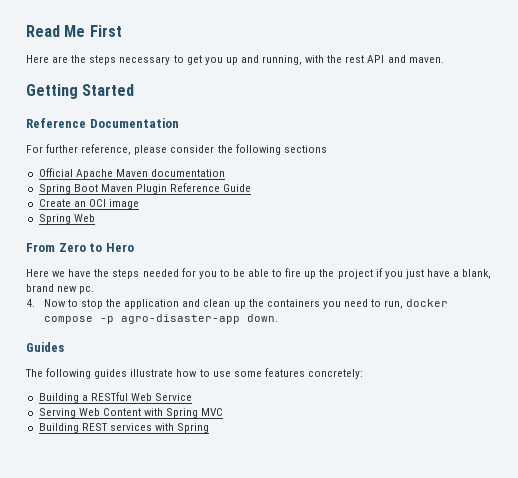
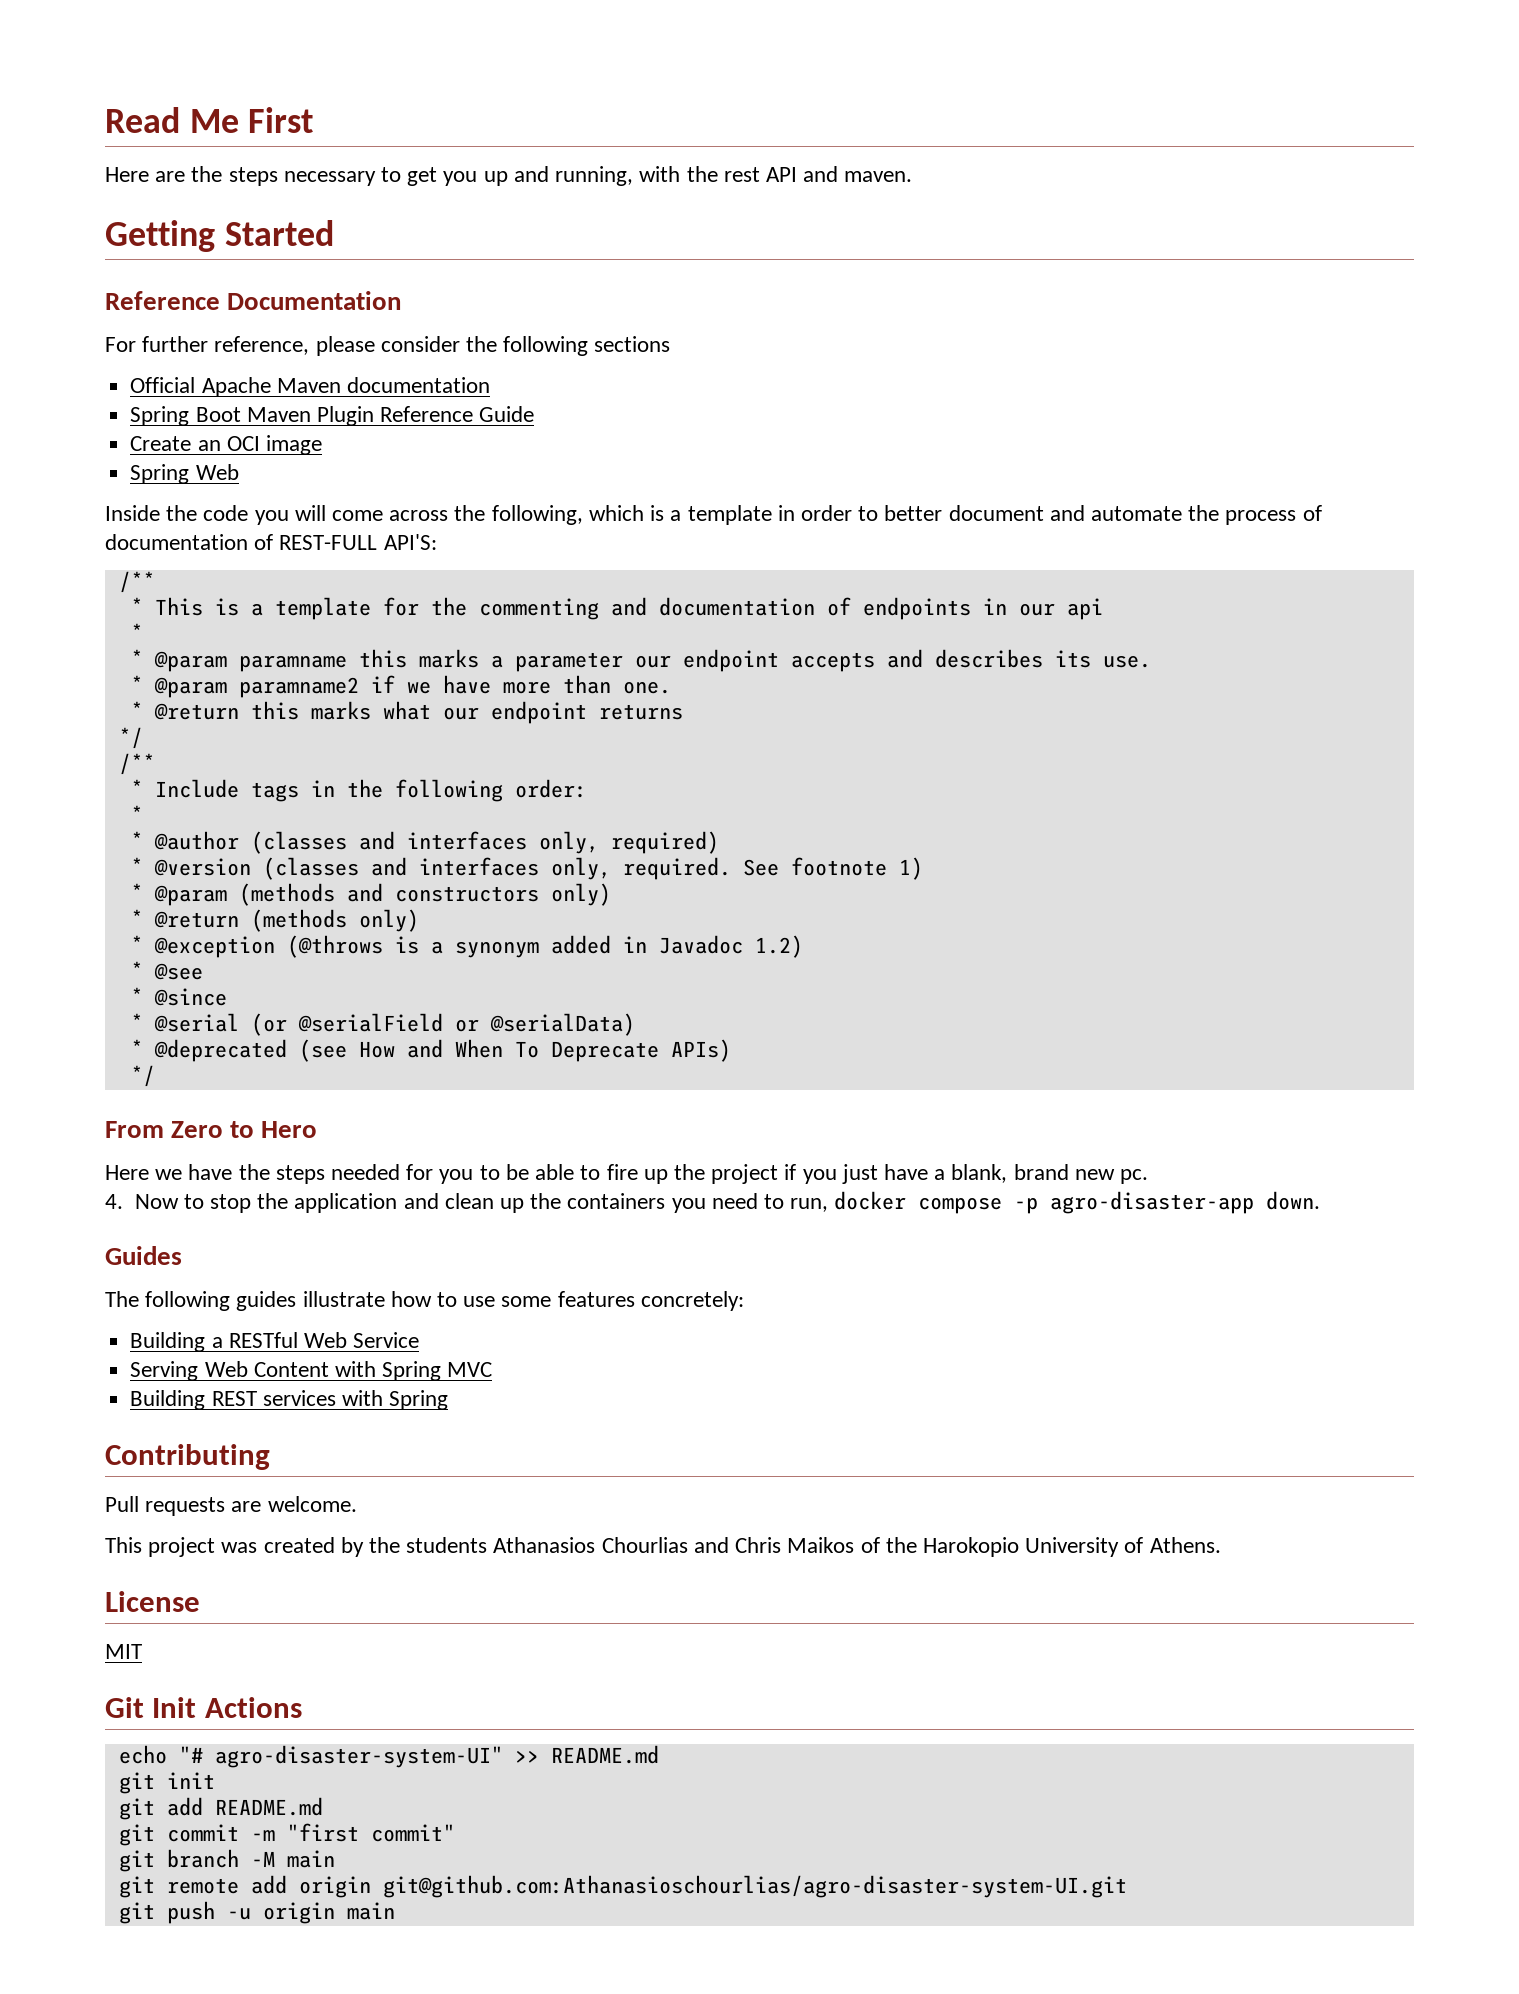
+ Inside the code you will come across the following, which is a template in order to better document and automate the process of documentation of REST-FULL API'S:
+ /**
+ * This is a template for the commenting and documentation of endpoints in our api
+ *
+ * @param paramname this marks a parameter our endpoint accepts and describes its use.
+ * @param paramname2 if we have more than one.
+ * @return this marks what our endpoint returns
+ */
+ /**
+ * Include tags in the following order:
+ *
+ * @author (classes and interfaces only, required)
+ * @version (classes and interfaces only, required. See footnote 1)
+ * @param (methods and constructors only)
+ * @return (methods only)
+ * @exception (@throws is a synonym added in Javadoc 1.2)
+ * @see
+ * @since
+ * @serial (or @serialField or @serialData)
+ * @deprecated (see How and When To Deprecate APIs)
+ */
+ Contributing
+ Pull requests are welcome.
+ This project was created by the students Athanasios Chourlias and Chris Maikos of the Harokopio University of Athens.
+ License
+ MIT
+ Git Init Actions
+ echo "# agro-disaster-system-UI" >> README.md
+ git init
+ git add README.md
+ git commit -m "first commit"
+ git branch -M main
+ git remote add origin git@github.com:Athanasioschourlias/agro-disaster-system-UI.git
+ git push -u origin main

